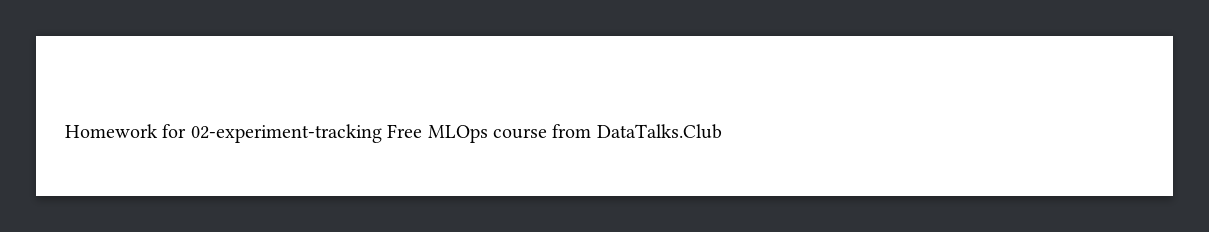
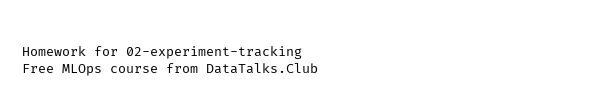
- Homework for 02-experiment-tracking Free MLOps course from DataTalks.Club
+ Homework for 02-experiment-tracking
+ Free MLOps course from DataTalks.Club

